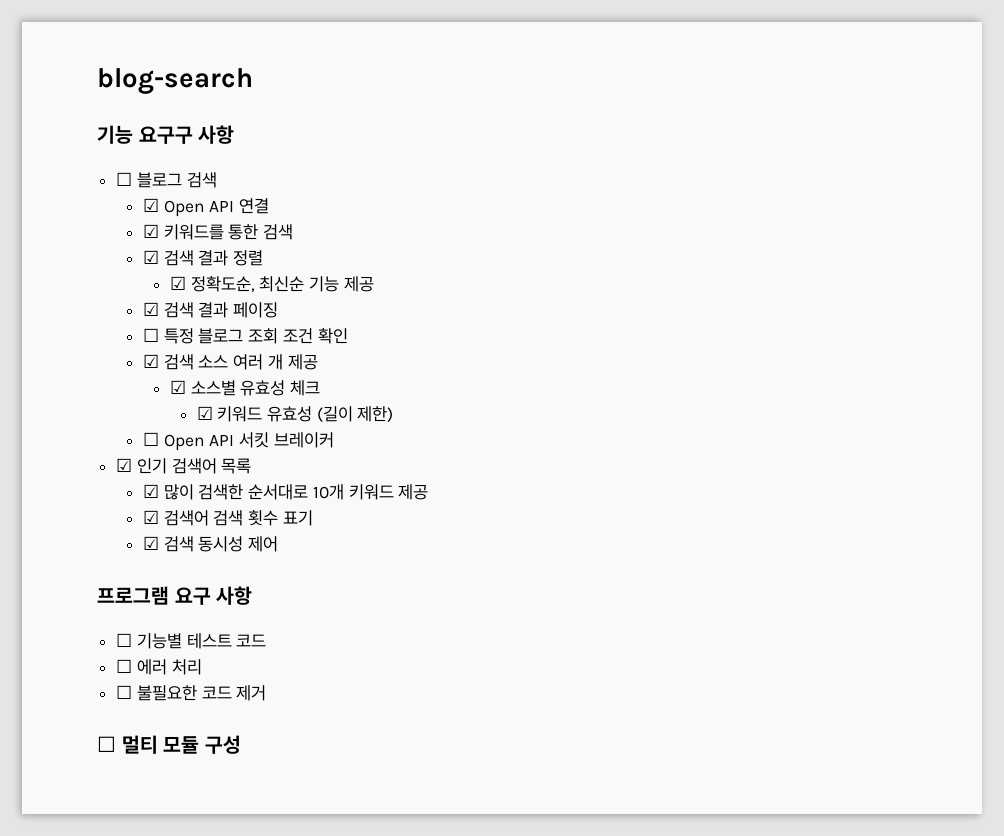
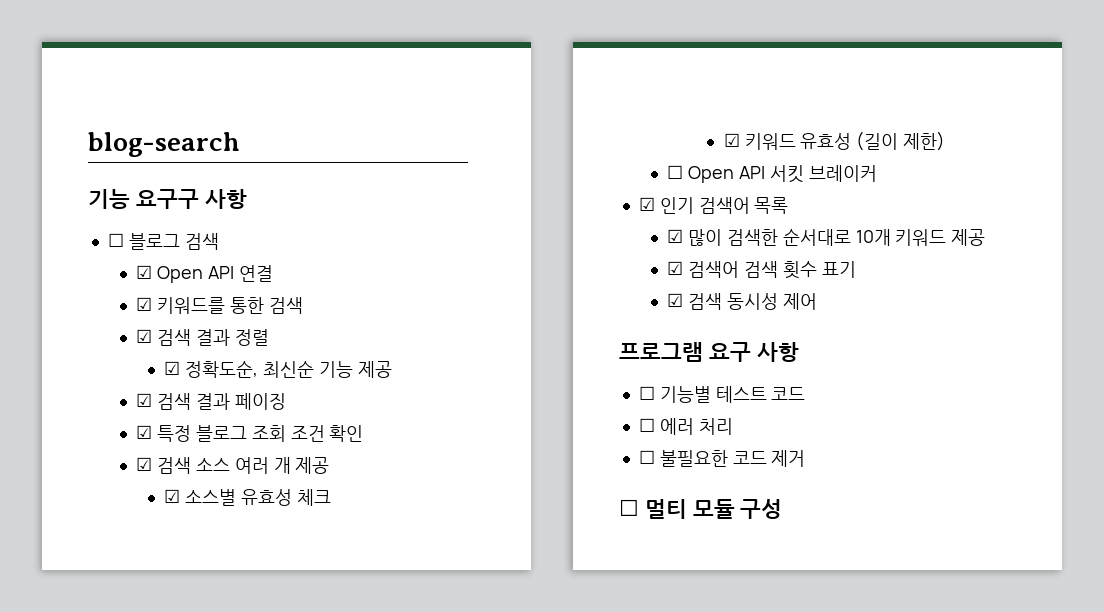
- ☐ 특정 블로그 조회 조건 확인
+ ☑ 특정 블로그 조회 조건 확인

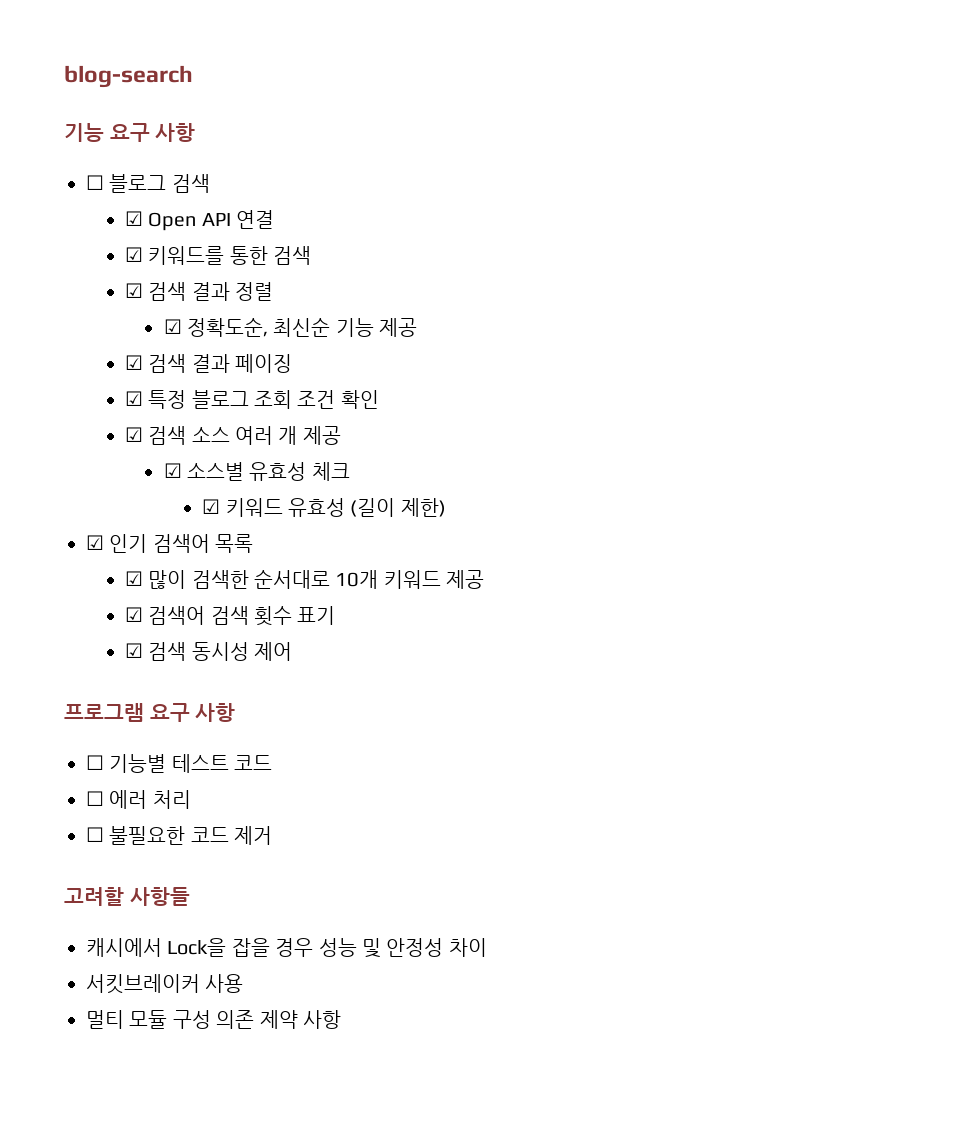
- 기능 요구구 사항
+ 기능 요구 사항
- ☐ Open API 서킷 브레이커
- ☐ 멀티 모듈 구성
+ 고려할 사항들
+ 캐시에서 Lock을 잡을 경우 성능 및 안정성 차이
+ 서킷브레이커 사용
+ 멀티 모듈 구성 의존 제약 사항

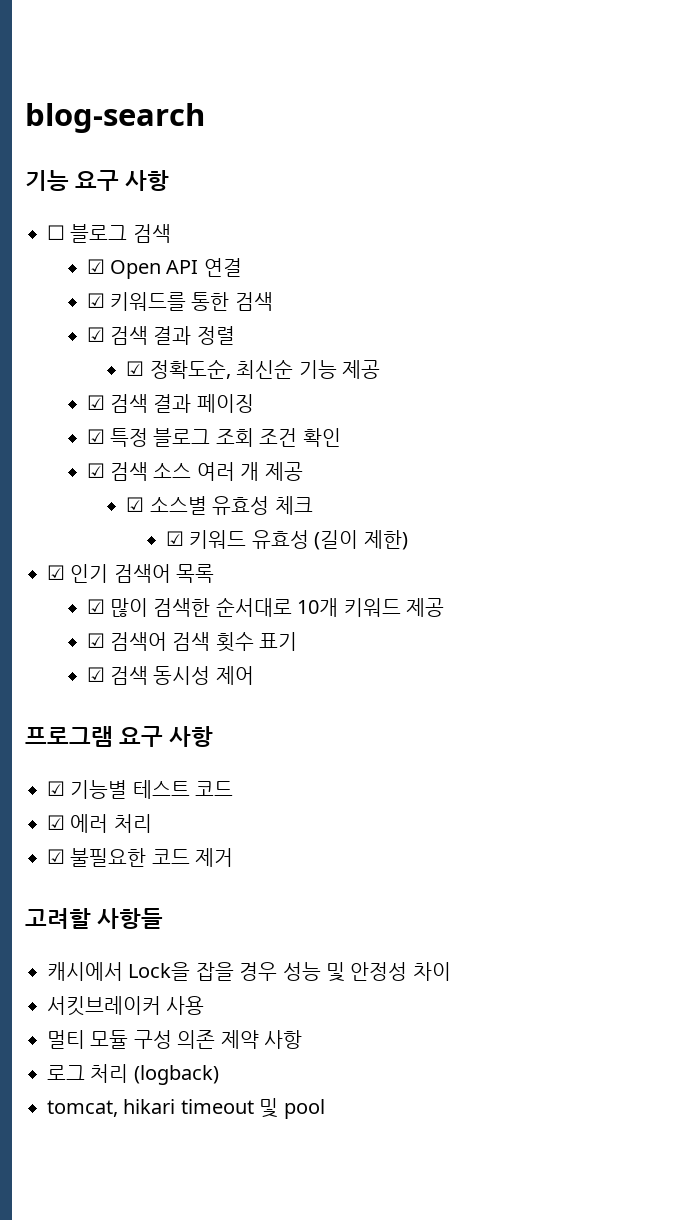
- ☐ 기능별 테스트 코드
+ ☑ 기능별 테스트 코드
- ☐ 에러 처리
+ ☑ 에러 처리
- ☐ 불필요한 코드 제거
+ ☑ 불필요한 코드 제거
+ 로그 처리 (logback)
+ tomcat, hikari timeout 및 pool

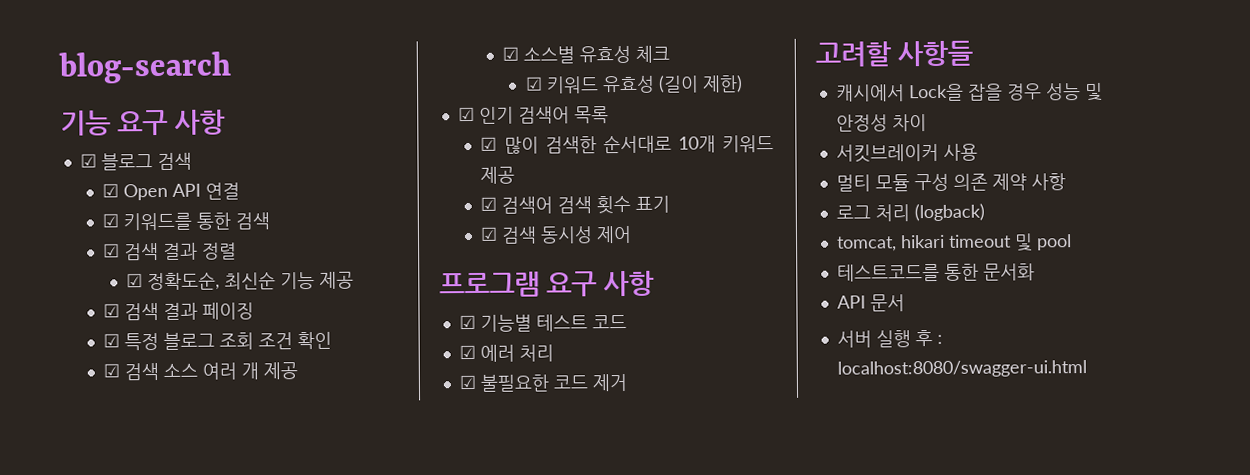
- ☐ 블로그 검색
+ ☑ 블로그 검색
+ 테스트코드를 통한 문서화
+ API 문서
+ 서버 실행 후 : localhost:8080/swagger-ui.html

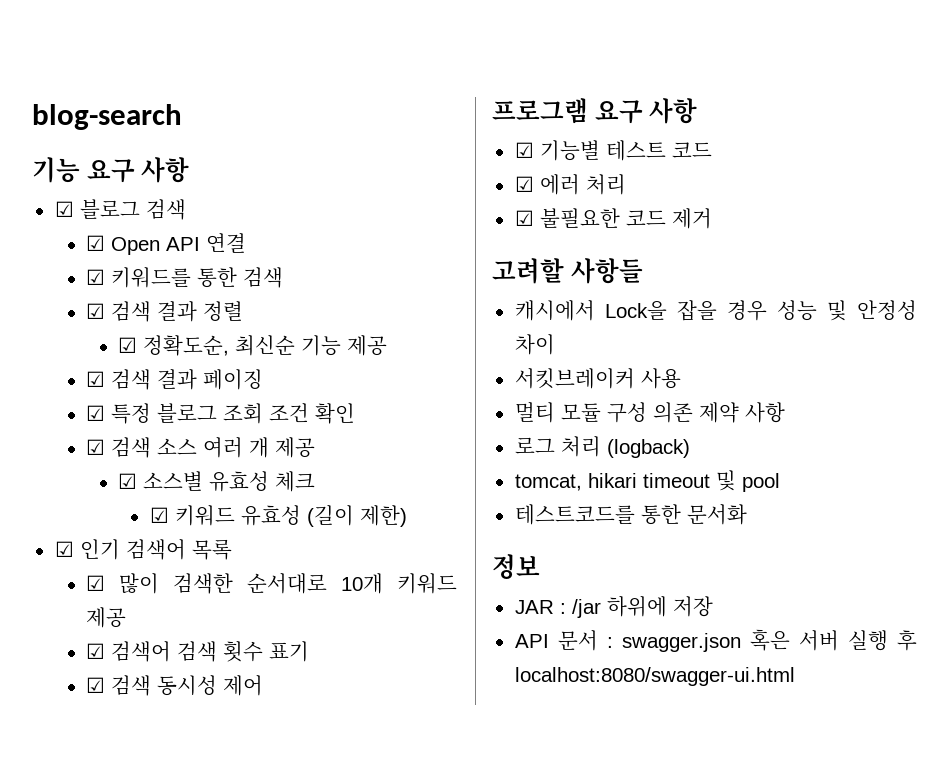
+ 정보
+ JAR : /jar 하위에 저장
- API 문서
- 서버 실행 후 : localhost:8080/swagger-ui.html
+ API 문서 : swagger.json 혹은 서버 실행 후 localhost:8080/swagger-ui.html

